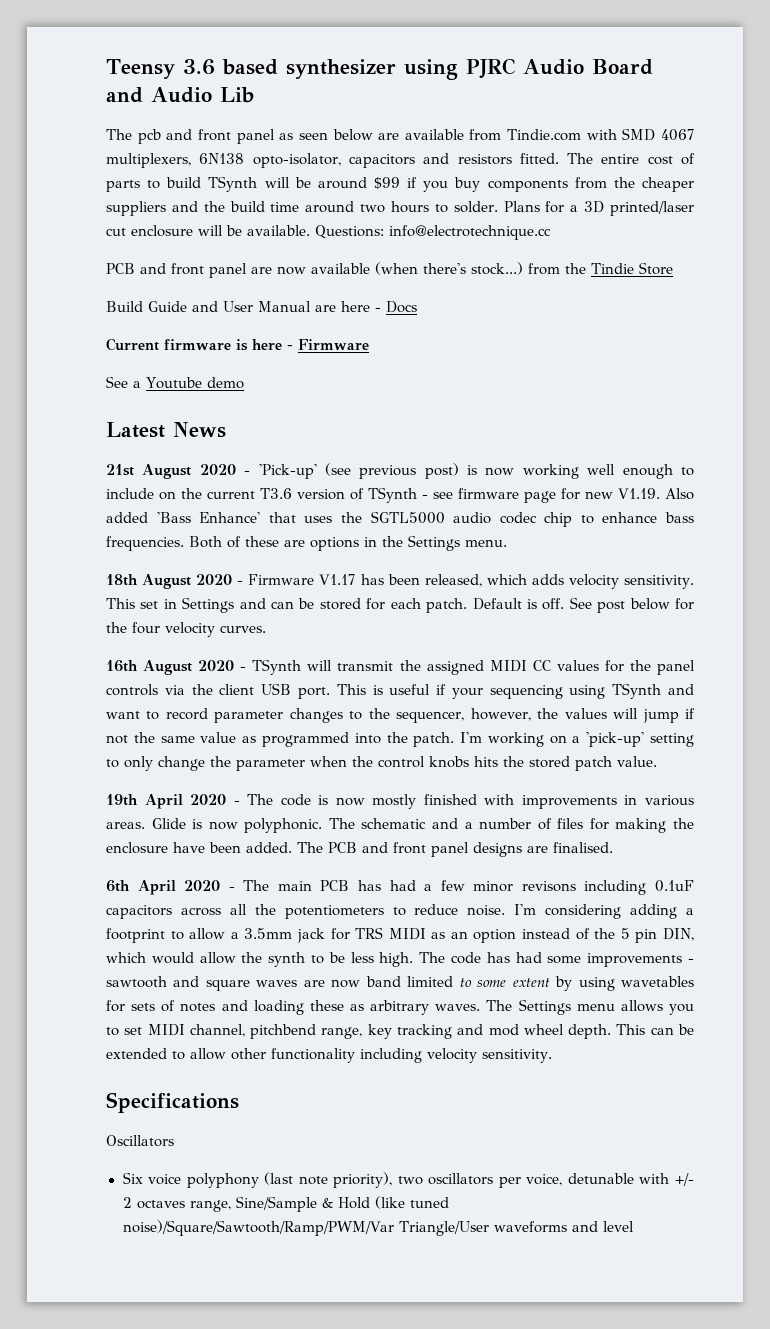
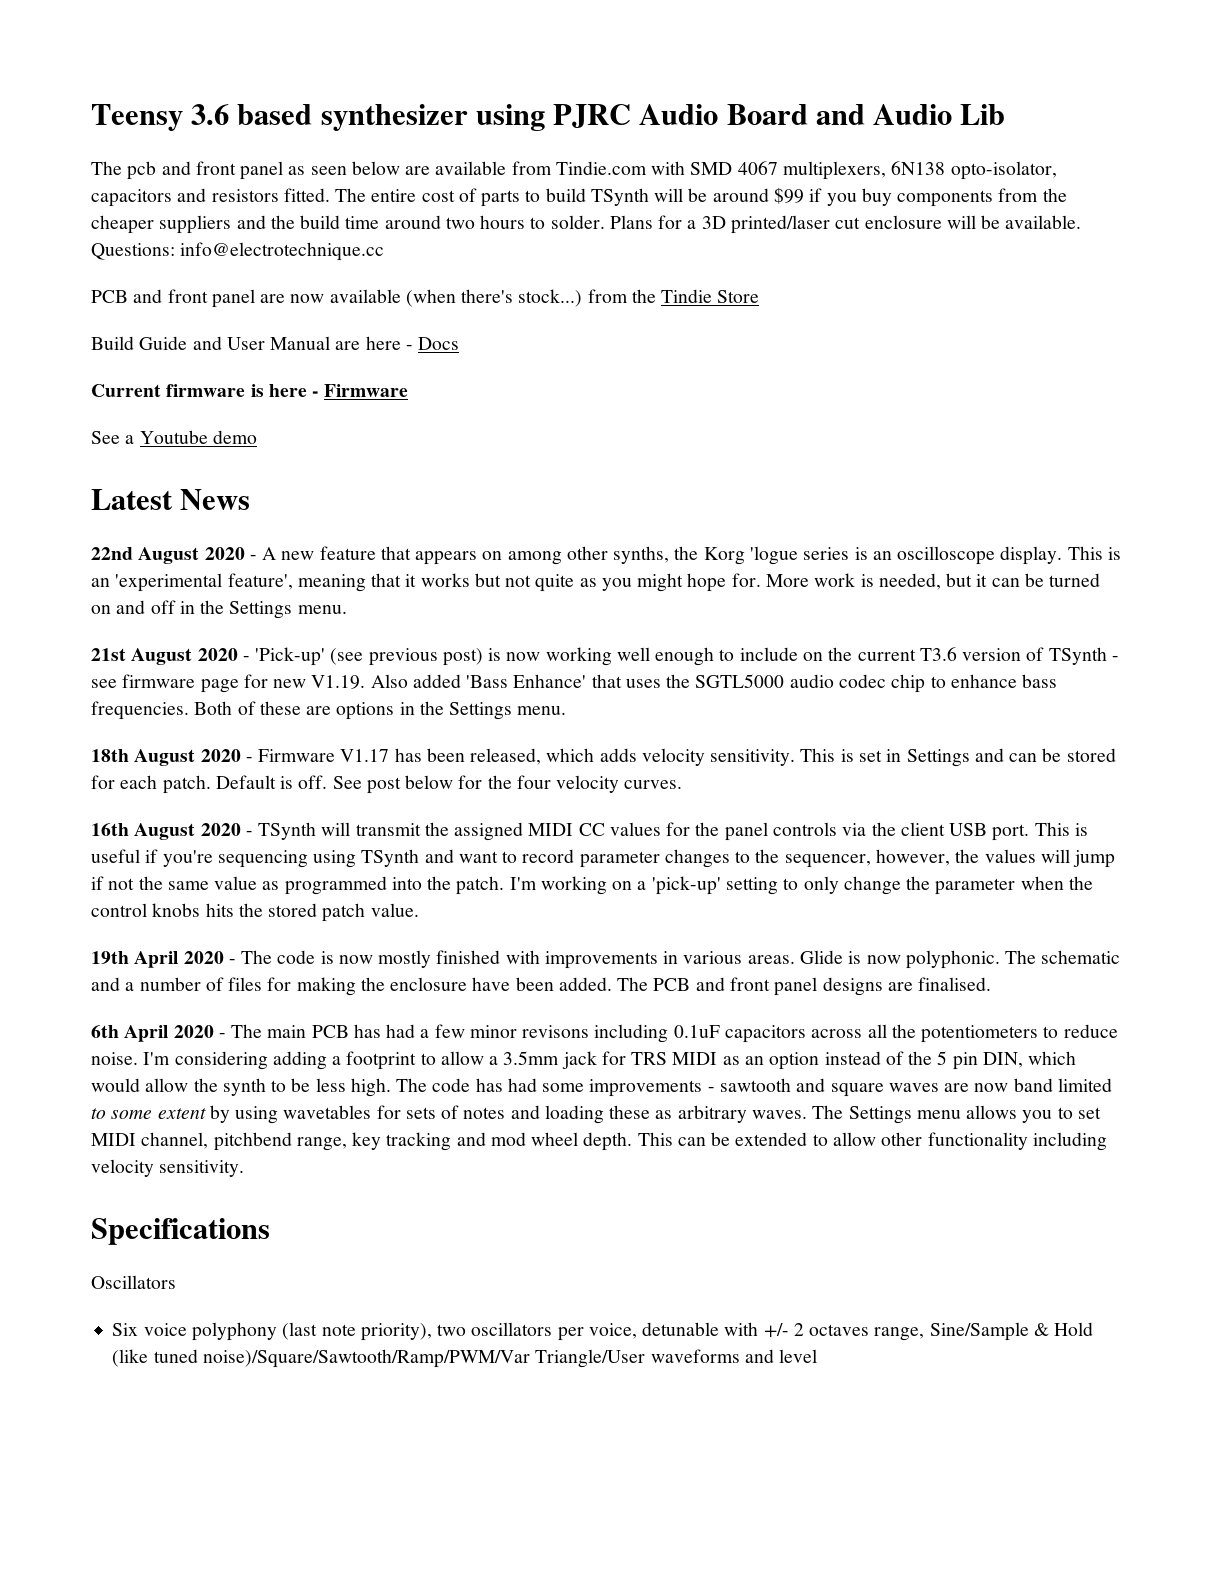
+ 22nd August 2020 - A new feature that appears on among other synths, the Korg 'logue series is an oscilloscope display. This is an 'experimental feature', meaning that it works but not quite as you might hope for. More work is needed, but it can be turned on and off in the Settings menu.
- This set in Settings and can be stored for each patch.
+ This is set in Settings and can be stored for each patch.
- This is useful if your sequencing using TSynth and want to record parameter changes to the sequencer, however, the values will jump if not the same value as programmed into the patch.
+ This is useful if you're sequencing using TSynth and want to record parameter changes to the sequencer, however, the values will jump if not the same value as programmed into the patch.

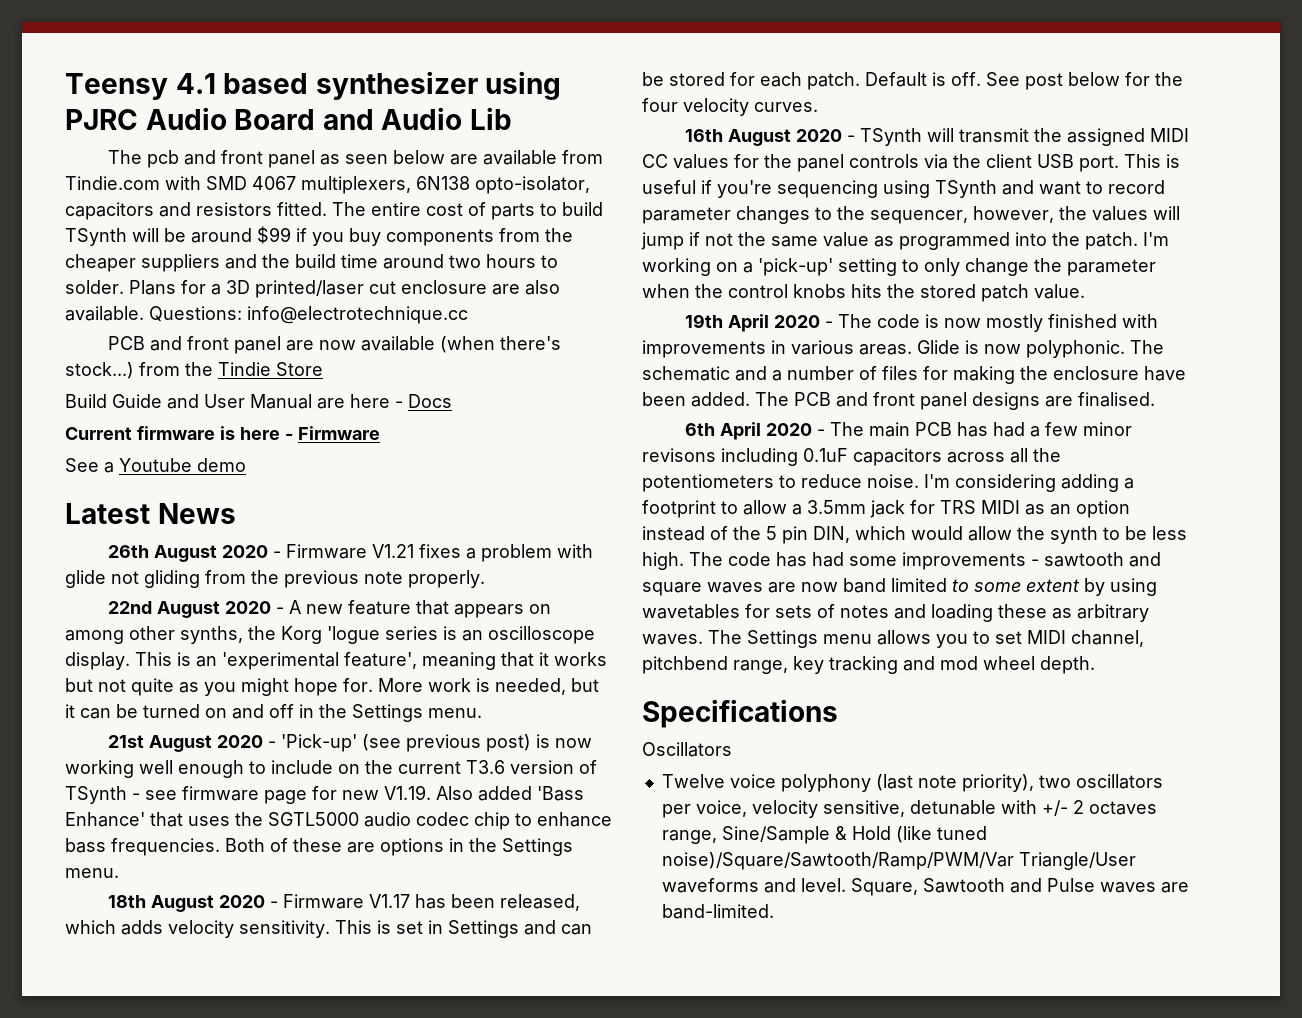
- Teensy 3.6 based synthesizer using PJRC Audio Board and Audio Lib
+ Teensy 4.1 based synthesizer using PJRC Audio Board and Audio Lib
- Plans for a 3D printed/laser cut enclosure will be available.
+ Plans for a 3D printed/laser cut enclosure are also available.
+ 26th August 2020 - Firmware V1.21 fixes a problem with glide not gliding from the previous note properly.
- This can be extended to allow other functionality including velocity sensitivity.
- Six voice polyphony (last note priority), two oscillators per voice, detunable with +/- 2 octaves range, Sine/Sample & Hold (like tuned noise)/Square/Sawtooth/Ramp/PWM/Var Triangle/User waveforms and level
+ Twelve voice polyphony (last note priority), two oscillators per voice, velocity sensitive, detunable with +/- 2 octaves range, Sine/Sample & Hold (like tuned noise)/Square/Sawtooth/Ramp/PWM/Var Triangle/User waveforms and level. Square, Sawtooth and Pulse waves are band-limited.

